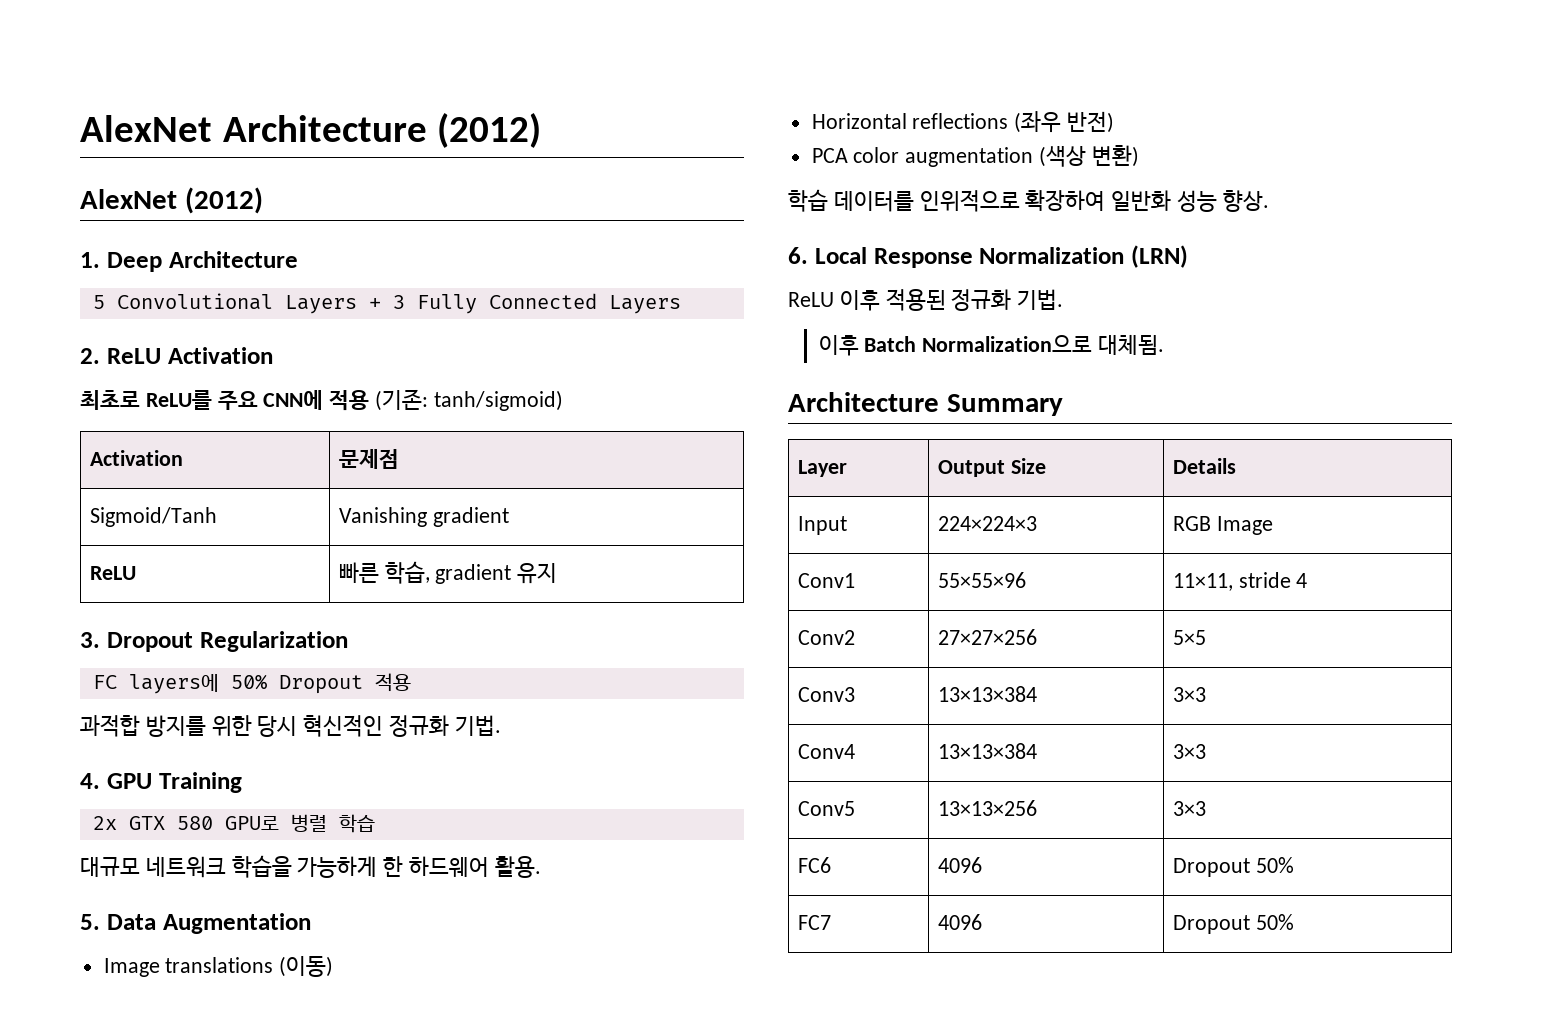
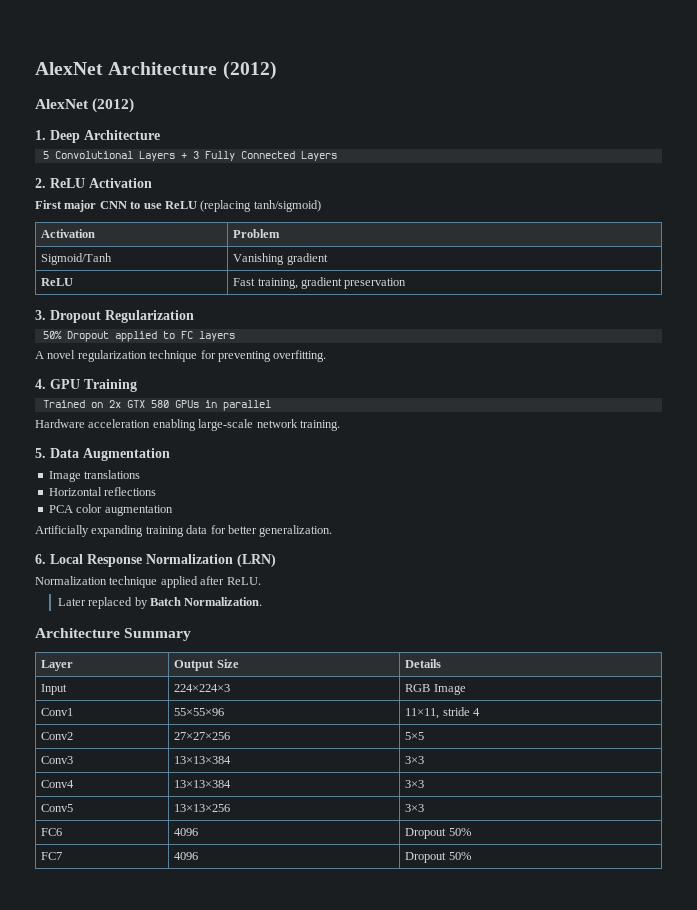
- 최초로 ReLU를 주요 CNN에 적용 (기존: tanh/sigmoid)
+ First major CNN to use ReLU (replacing tanh/sigmoid)
- Activation | 문제점
+ Activation | Problem
- ReLU | 빠른 학습, gradient 유지
+ ReLU | Fast training, gradient preservation
- FC layers에 50% Dropout 적용
- 과적합 방지를 위한 당시 혁신적인 정규화 기법.
+ 50% Dropout applied to FC layers
+ A novel regularization technique for preventing overfitting.
- 2x GTX 580 GPU로 병렬 학습
- 대규모 네트워크 학습을 가능하게 한 하드웨어 활용.
+ Trained on 2x GTX 580 GPUs in parallel
+ Hardware acceleration enabling large-scale network training.
- Image translations (이동)
+ Image translations
- Horizontal reflections (좌우 반전)
+ Horizontal reflections
- PCA color augmentation (색상 변환)
- 학습 데이터를 인위적으로 확장하여 일반화 성능 향상.
+ PCA color augmentation
+ Artificially expanding training data for better generalization.
- ReLU 이후 적용된 정규화 기법.
- 이후 Batch Normalization으로 대체됨.
+ Normalization technique applied after ReLU.
+ Later replaced by Batch Normalization.

